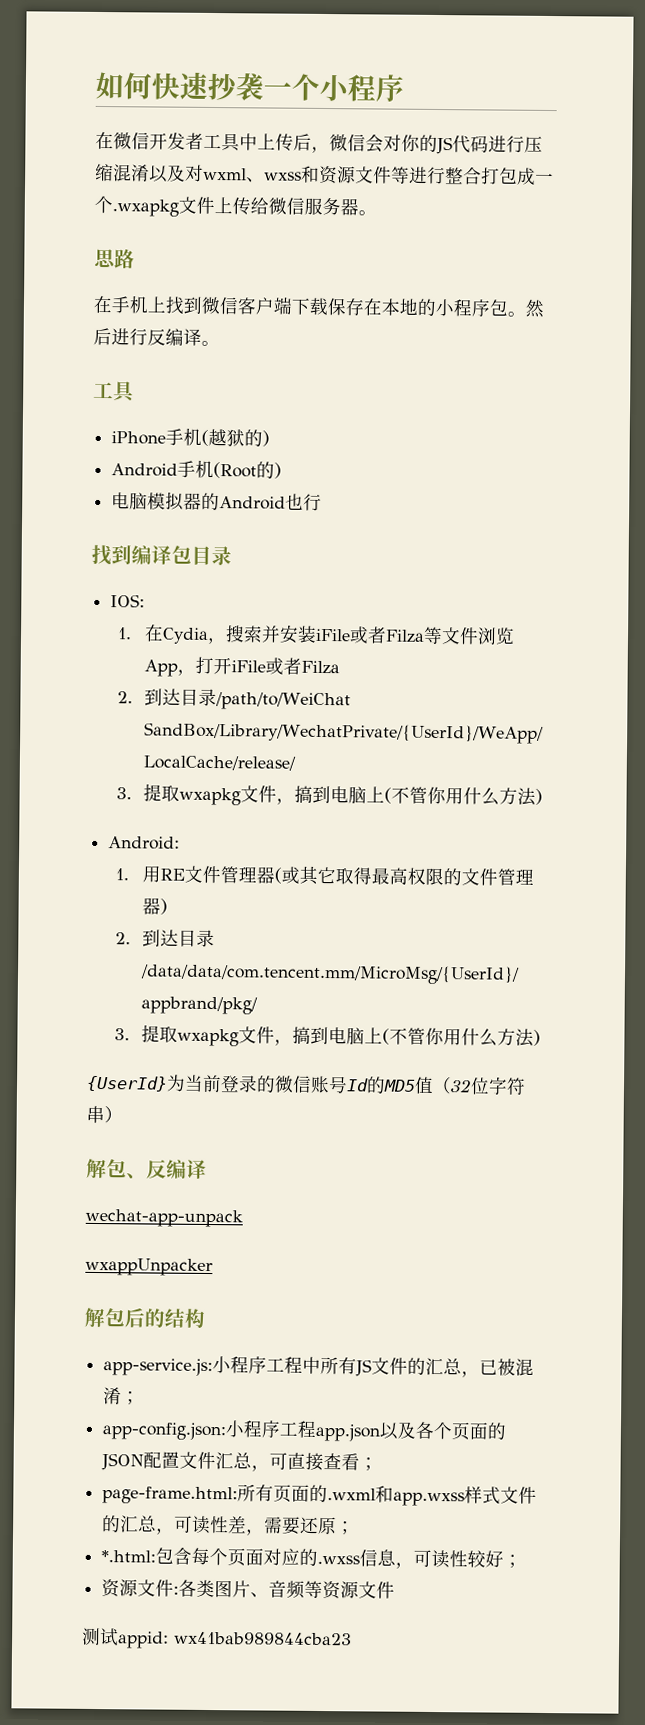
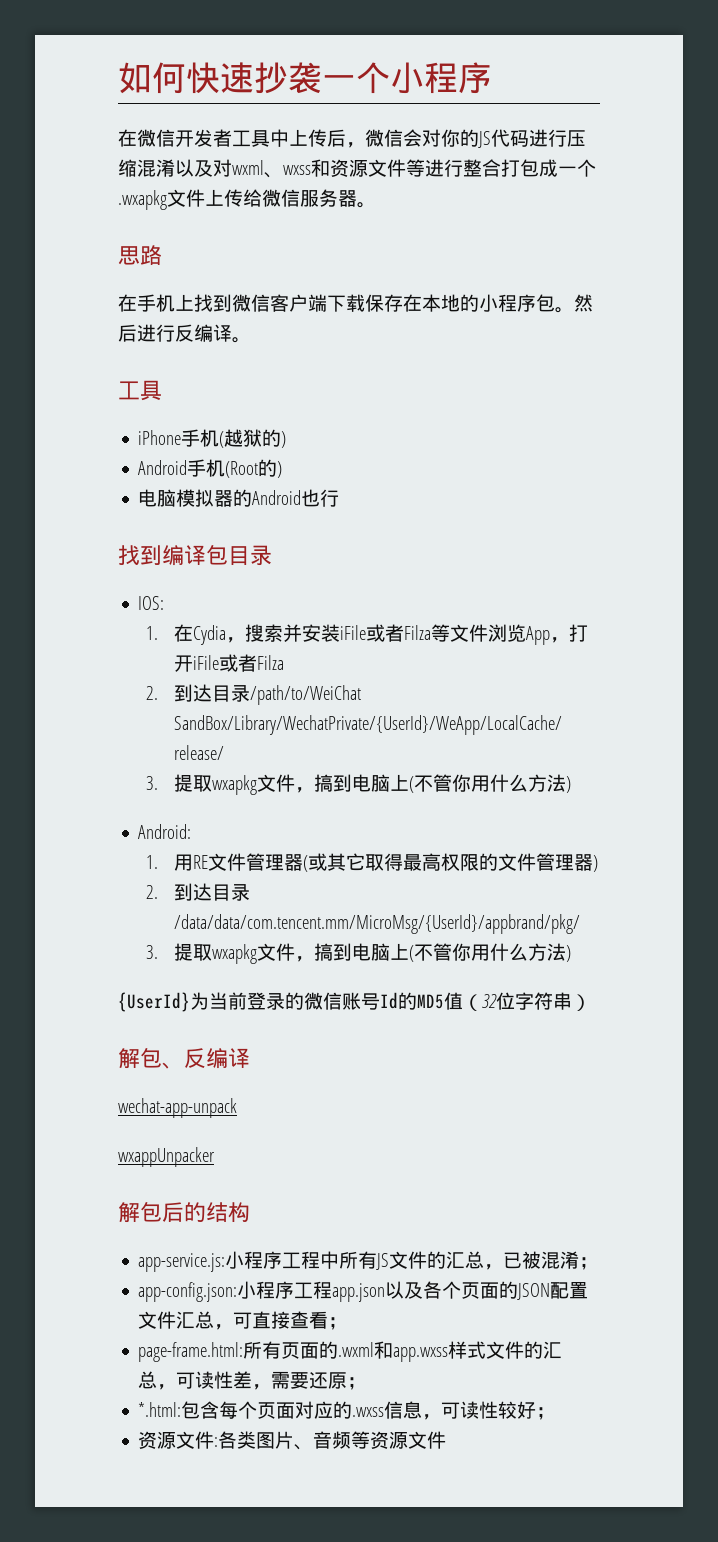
- 测试appid: wx41bab989844cba23

